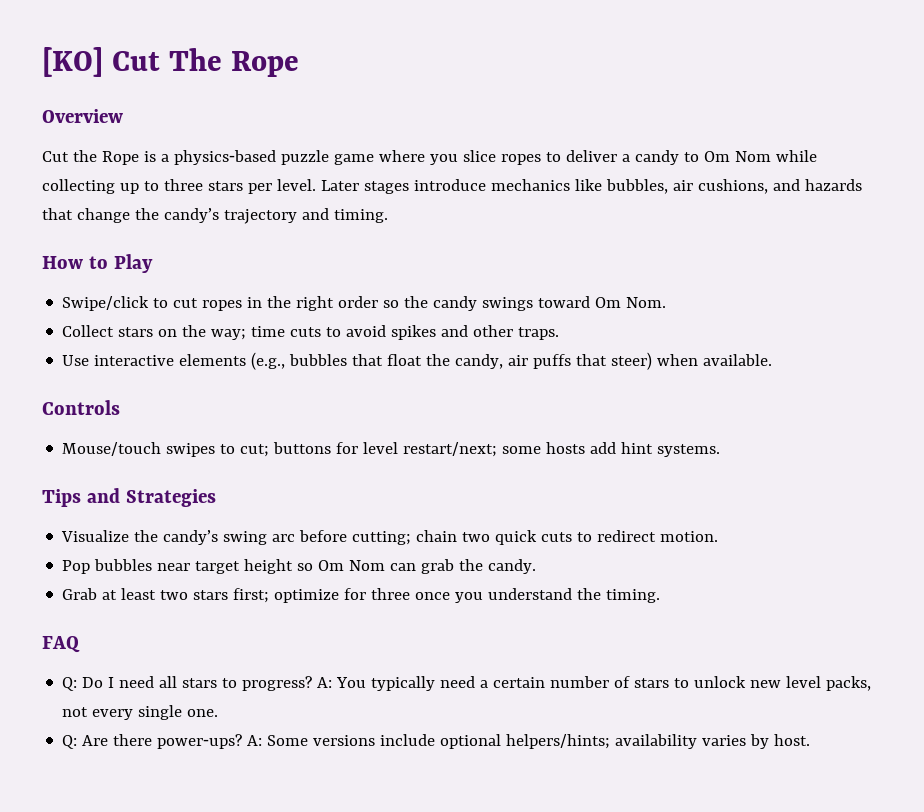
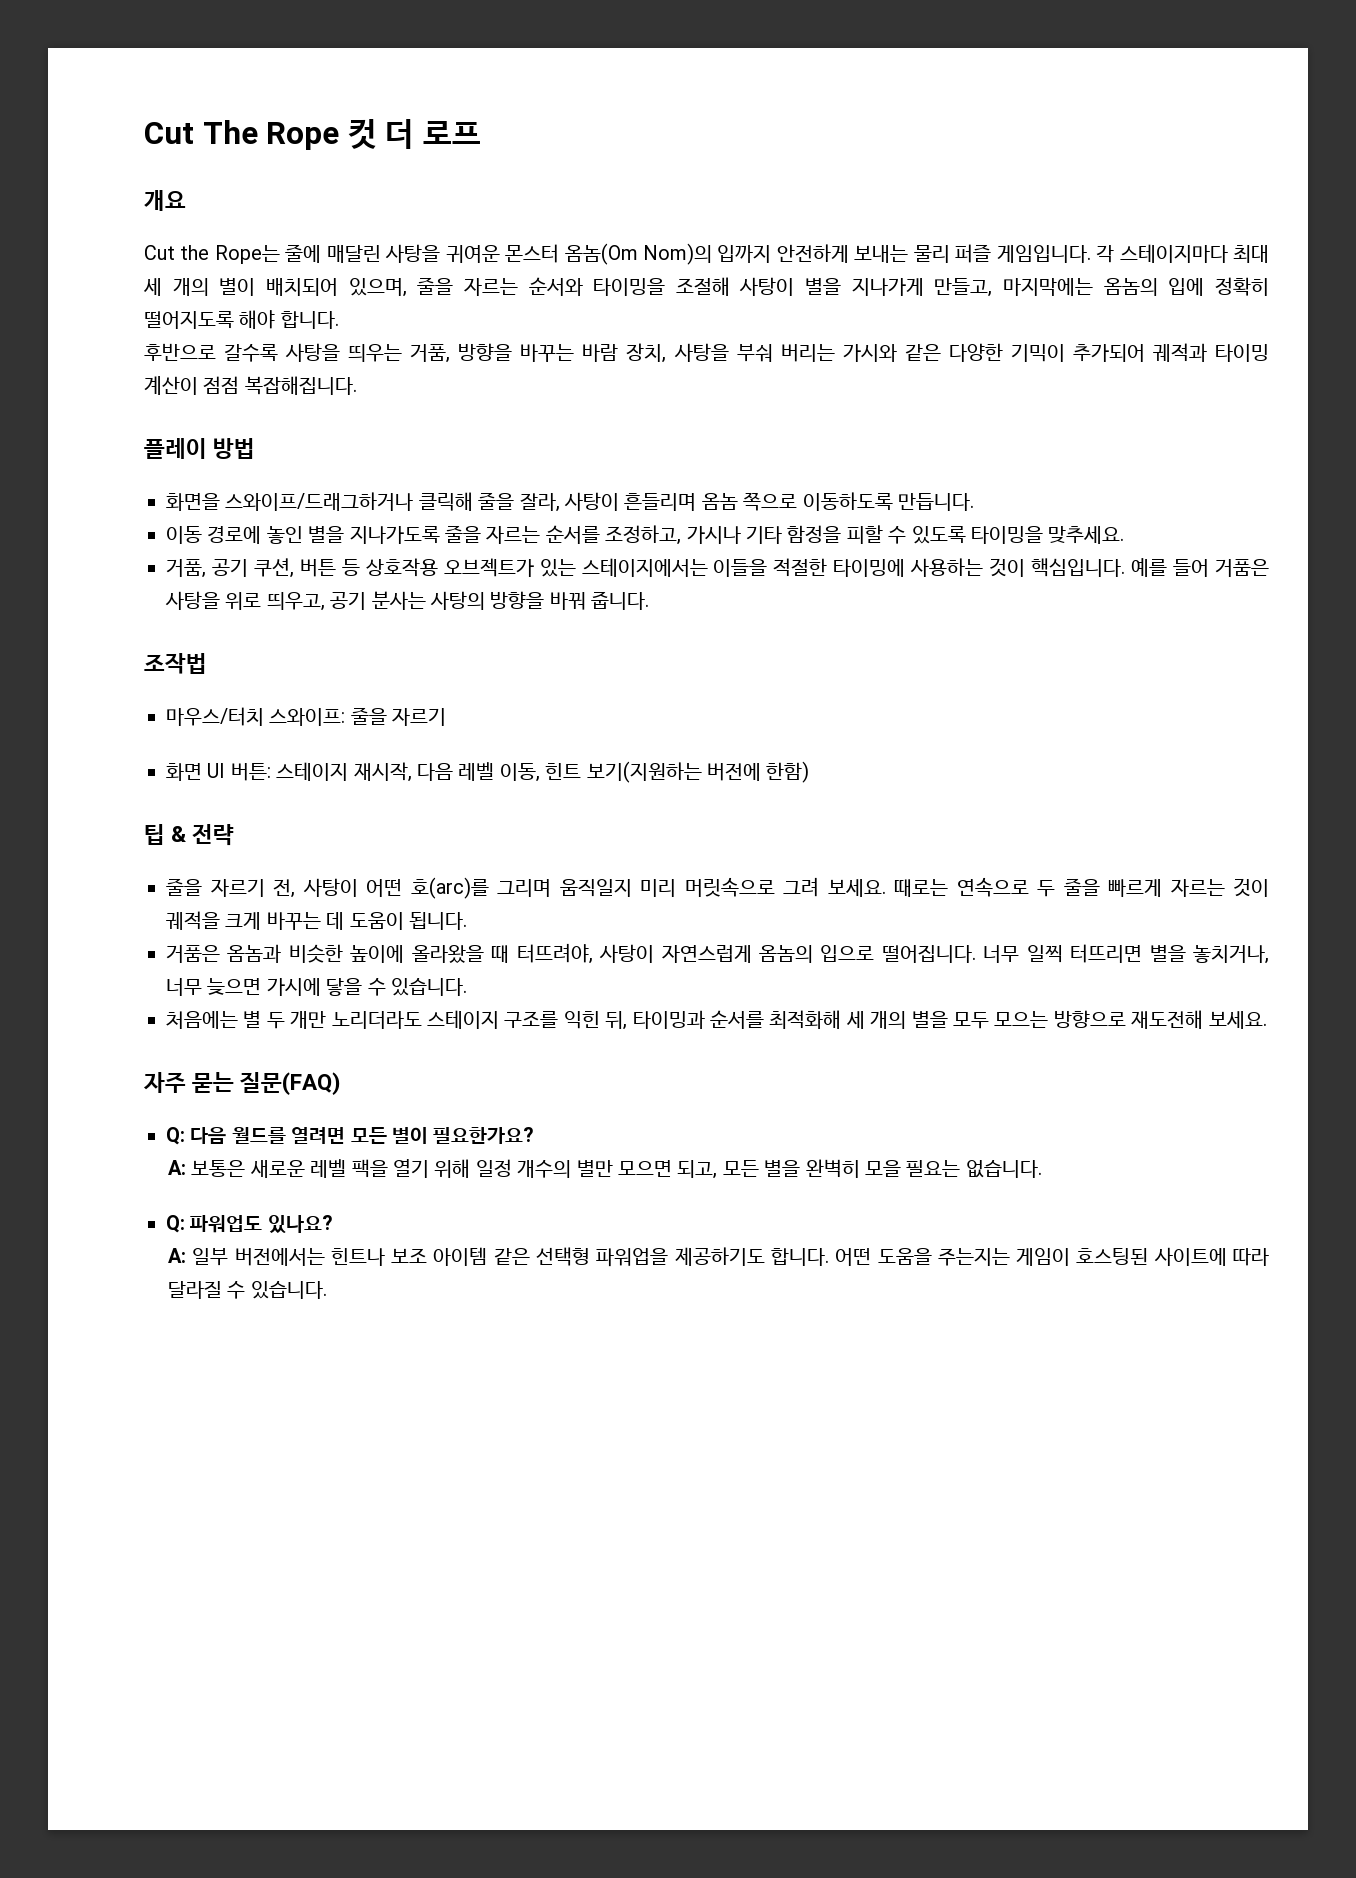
- [KO] Cut The Rope
- Overview
- Cut the Rope is a physics‑based puzzle game where you slice ropes to deliver a candy to Om Nom while collecting up to three stars per level. Later stages introduce mechanics like bubbles, air cushions, and hazards that change the candy’s trajectory and timing.
- How to Play
- Swipe/click to cut ropes in the right order so the candy swings toward Om Nom.
- Collect stars on the way; time cuts to avoid spikes and other traps.
- Use interactive elements (e.g., bubbles that float the candy, air puffs that steer) when available.
- Controls
- Mouse/touch swipes to cut; buttons for level restart/next; some hosts add hint systems.
- Tips and Strategies
- Visualize the candy’s swing arc before cutting; chain two quick cuts to redirect motion.
- Pop bubbles near target height so Om Nom can grab the candy.
- Grab at least two stars first; optimize for three once you understand the timing.
- FAQ
- Q: Do I need all stars to progress? A: You typically need a certain number of stars to unlock new level packs, not every single one.
- Q: Are there power‑ups? A: Some versions include optional helpers/hints; availability varies by host.
+ Cut The Rope 컷 더 로프
+ 개요
+ Cut the Rope는 줄에 매달린 사탕을 귀여운 몬스터 옴놈(Om Nom)의 입까지 안전하게 보내는 물리 퍼즐 게임입니다. 각 스테이지마다 최대 세 개의 별이 배치되어 있으며, 줄을 자르는 순서와 타이밍을 조절해 사탕이 별을 지나가게 만들고, 마지막에는 옴놈의 입에 정확히 떨어지도록 해야 합니다.
+ 후반으로 갈수록 사탕을 띄우는 거품, 방향을 바꾸는 바람 장치, 사탕을 부숴 버리는 가시와 같은 다양한 기믹이 추가되어 궤적과 타이밍 계산이 점점 복잡해집니다.
+ 플레이 방법
+ 화면을 스와이프/드래그하거나 클릭해 줄을 잘라, 사탕이 흔들리며 옴놈 쪽으로 이동하도록 만듭니다.
+ 이동 경로에 놓인 별을 지나가도록 줄을 자르는 순서를 조정하고, 가시나 기타 함정을 피할 수 있도록 타이밍을 맞추세요.
+ 거품, 공기 쿠션, 버튼 등 상호작용 오브젝트가 있는 스테이지에서는 이들을 적절한 타이밍에 사용하는 것이 핵심입니다. 예를 들어 거품은 사탕을 위로 띄우고, 공기 분사는 사탕의 방향을 바꿔 줍니다.
+ 조작법
+ 마우스/터치 스와이프: 줄을 자르기
+ 화면 UI 버튼: 스테이지 재시작, 다음 레벨 이동, 힌트 보기(지원하는 버전에 한함)
+ 팁 & 전략
+ 줄을 자르기 전, 사탕이 어떤 호(arc)를 그리며 움직일지 미리 머릿속으로 그려 보세요. 때로는 연속으로 두 줄을 빠르게 자르는 것이 궤적을 크게 바꾸는 데 도움이 됩니다.
+ 거품은 옴놈과 비슷한 높이에 올라왔을 때 터뜨려야, 사탕이 자연스럽게 옴놈의 입으로 떨어집니다. 너무 일찍 터뜨리면 별을 놓치거나, 너무 늦으면 가시에 닿을 수 있습니다.
+ 처음에는 별 두 개만 노리더라도 스테이지 구조를 익힌 뒤, 타이밍과 순서를 최적화해 세 개의 별을 모두 모으는 방향으로 재도전해 보세요.
+ 자주 묻는 질문(FAQ)
+ Q: 다음 월드를 열려면 모든 별이 필요한가요?
+ A: 보통은 새로운 레벨 팩을 열기 위해 일정 개수의 별만 모으면 되고, 모든 별을 완벽히 모을 필요는 없습니다.
+ Q: 파워업도 있나요?
+ A: 일부 버전에서는 힌트나 보조 아이템 같은 선택형 파워업을 제공하기도 합니다. 어떤 도움을 주는지는 게임이 호스팅된 사이트에 따라 달라질 수 있습니다.

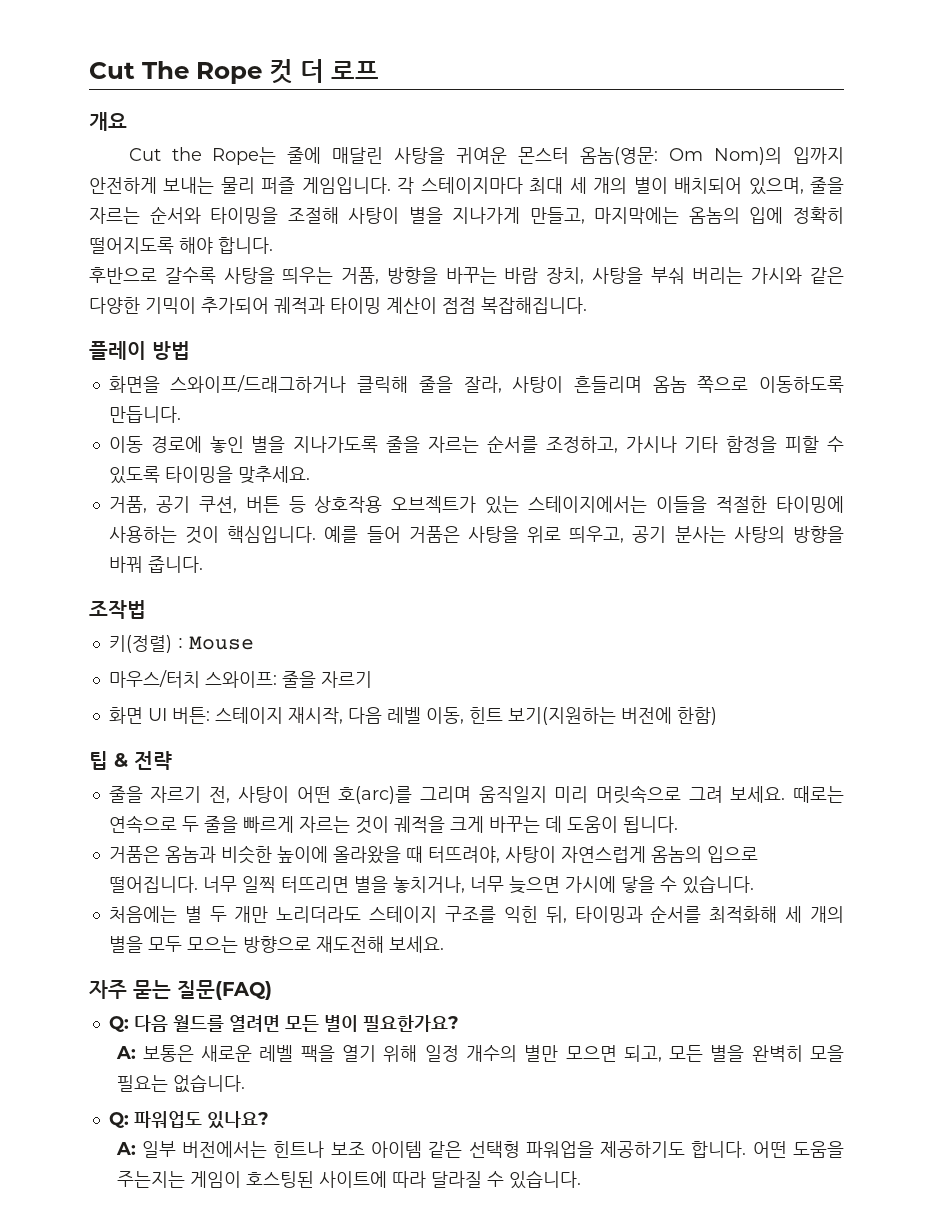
- Cut the Rope는 줄에 매달린 사탕을 귀여운 몬스터 옴놈(Om Nom)의 입까지 안전하게 보내는 물리 퍼즐 게임입니다.
+ Cut the Rope는 줄에 매달린 사탕을 귀여운 몬스터 옴놈(영문: Om Nom)의 입까지 안전하게 보내는 물리 퍼즐 게임입니다.
+ 키(정렬)：Mouse

